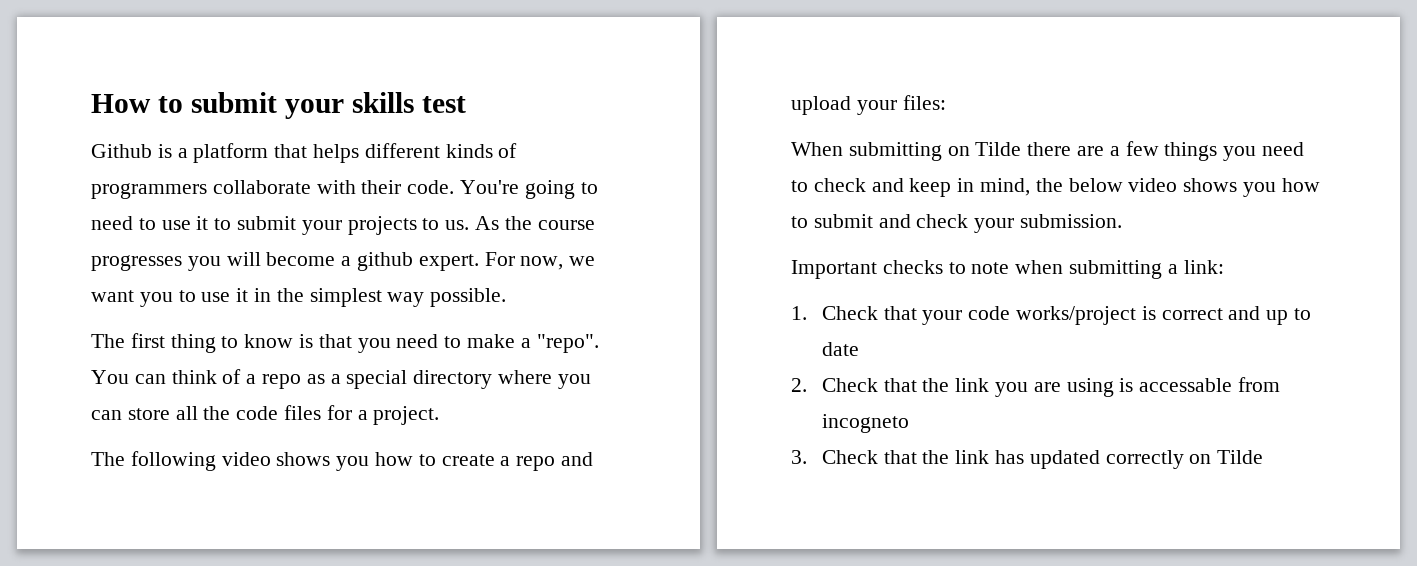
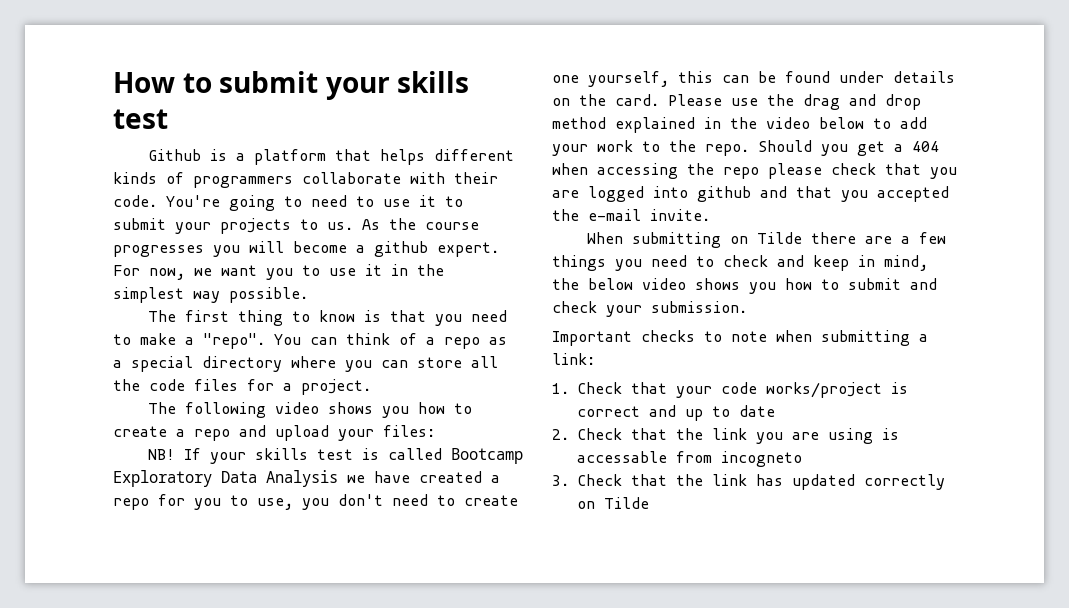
+ NB! If your skills test is called Bootcamp Exploratory Data Analysis we have created a repo for you to use, you don't need to create one yourself, this can be found under details on the card. Please use the drag and drop method explained in the video below to add your work to the repo. Should you get a 404 when accessing the repo please check that you are logged into github and that you accepted the e-mail invite.

